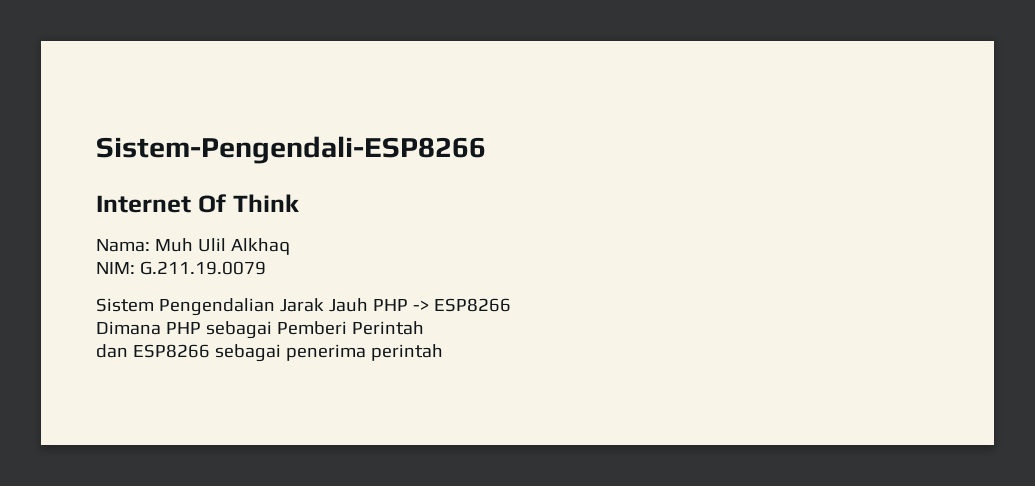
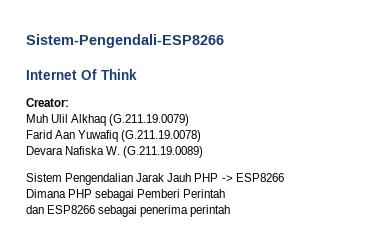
- Nama: Muh Ulil Alkhaq
- NIM: G.211.19.0079
+ Creator:
+ Muh Ulil Alkhaq (G.211.19.0079)
+ Farid Aan Yuwafiq (G.211.19.0078)
+ Devara Nafiska W. (G.211.19.0089)

